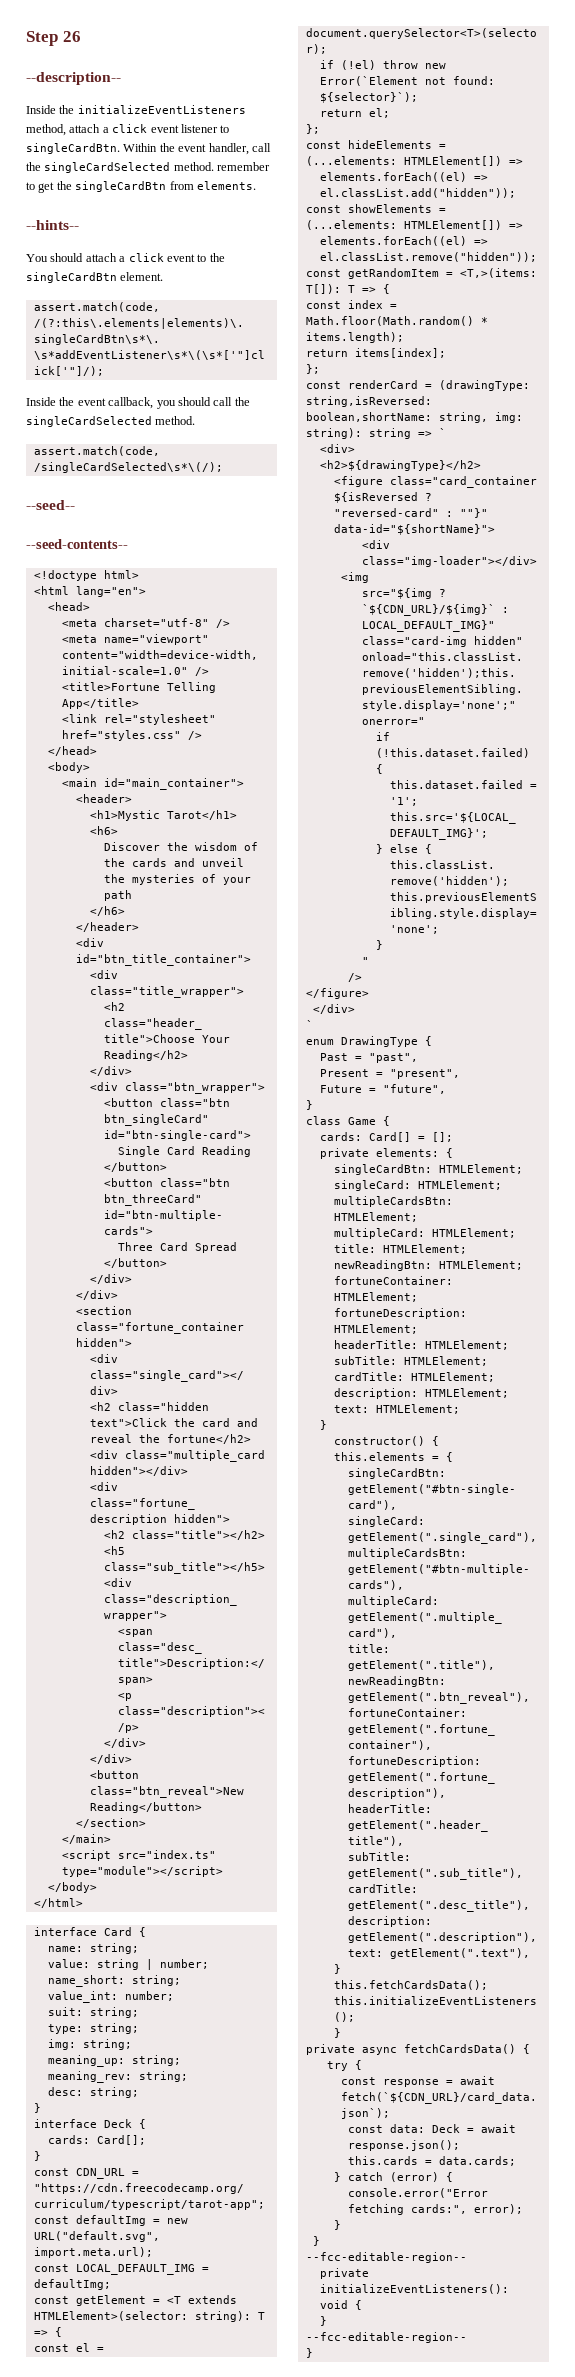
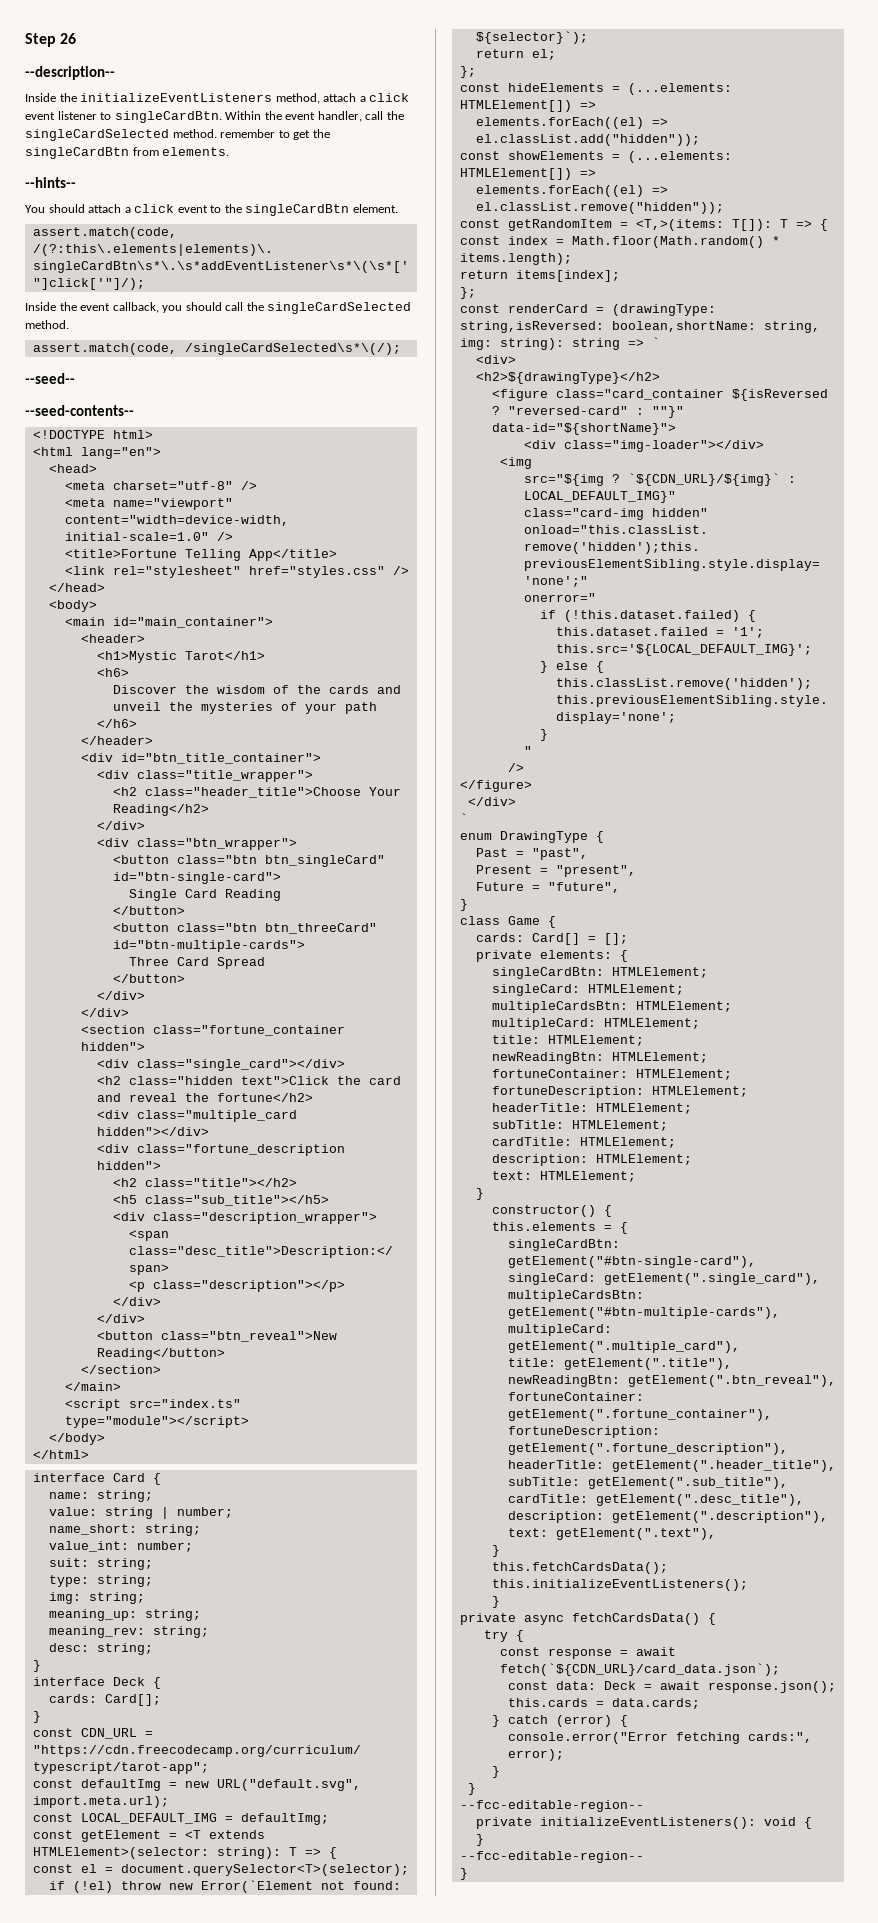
- <!doctype html>
+ <!DOCTYPE html>

